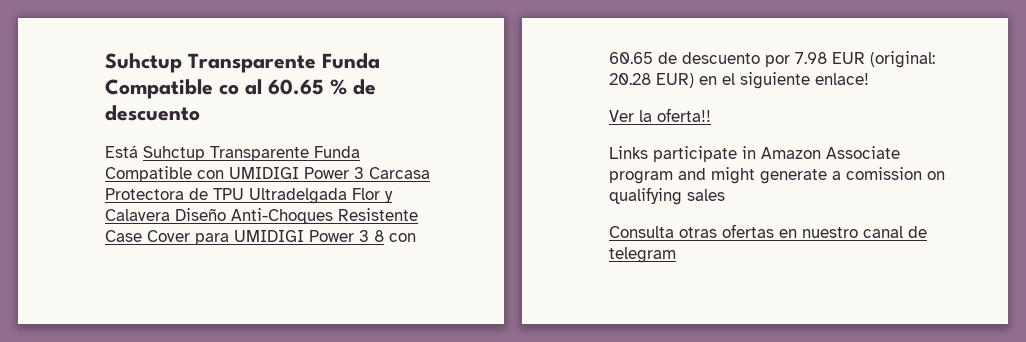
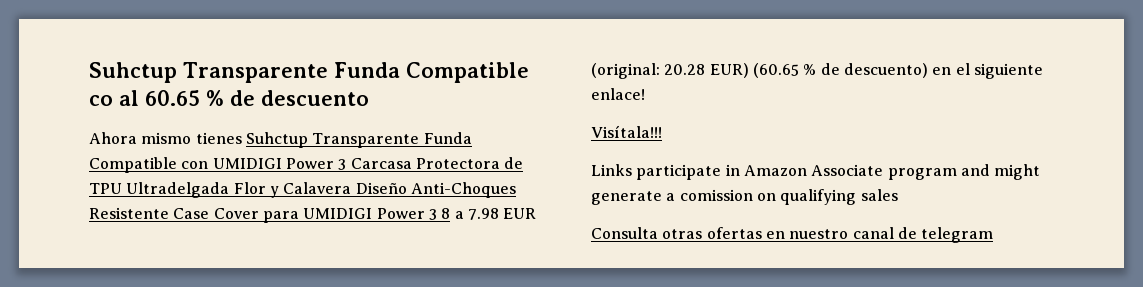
- Está Suhctup Transparente Funda Compatible con UMIDIGI Power 3 Carcasa Protectora de TPU Ultradelgada Flor y Calavera Diseño Anti-Choques Resistente Case Cover para UMIDIGI Power 3 8 con 60.65 de descuento por 7.98 EUR (original: 20.28 EUR) en el siguiente enlace!
+ Ahora mismo tienes Suhctup Transparente Funda Compatible con UMIDIGI Power 3 Carcasa Protectora de TPU Ultradelgada Flor y Calavera Diseño Anti-Choques Resistente Case Cover para UMIDIGI Power 3 8 a 7.98 EUR (original: 20.28 EUR) (60.65 % de descuento) en el siguiente enlace!
- Ver la oferta!!
+ Visítala!!!

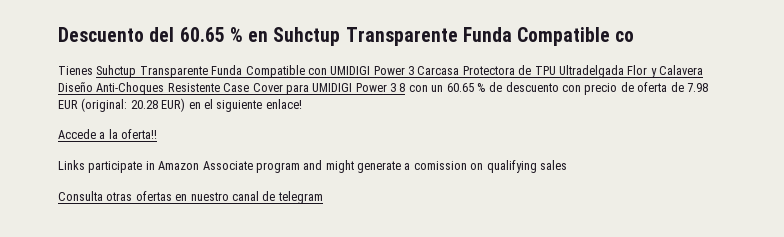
- Suhctup Transparente Funda Compatible co al 60.65 % de descuento
- Ahora mismo tienes Suhctup Transparente Funda Compatible con UMIDIGI Power 3 Carcasa Protectora de TPU Ultradelgada Flor y Calavera Diseño Anti-Choques Resistente Case Cover para UMIDIGI Power 3 8 a 7.98 EUR (original: 20.28 EUR) (60.65 % de descuento) en el siguiente enlace!
+ Descuento del 60.65 % en Suhctup Transparente Funda Compatible co
+ Tienes Suhctup Transparente Funda Compatible con UMIDIGI Power 3 Carcasa Protectora de TPU Ultradelgada Flor y Calavera Diseño Anti-Choques Resistente Case Cover para UMIDIGI Power 3 8 con un 60.65 % de descuento con precio de oferta de 7.98 EUR (original: 20.28 EUR) en el siguiente enlace!
- Visítala!!!
+ Accede a la oferta!!

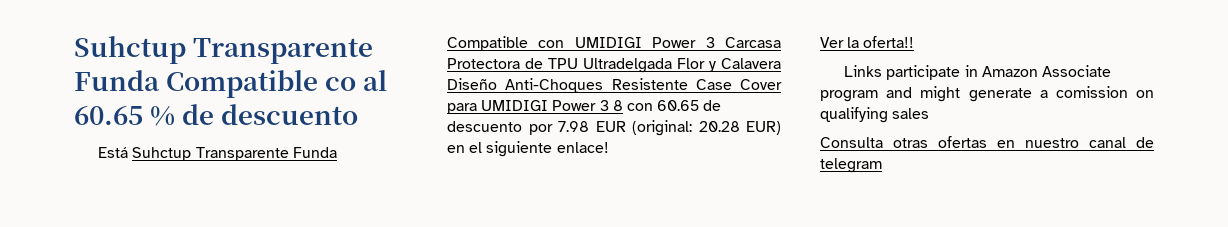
- Descuento del 60.65 % en Suhctup Transparente Funda Compatible co
- Tienes Suhctup Transparente Funda Compatible con UMIDIGI Power 3 Carcasa Protectora de TPU Ultradelgada Flor y Calavera Diseño Anti-Choques Resistente Case Cover para UMIDIGI Power 3 8 con un 60.65 % de descuento con precio de oferta de 7.98 EUR (original: 20.28 EUR) en el siguiente enlace!
+ Suhctup Transparente Funda Compatible co al 60.65 % de descuento
+ Está Suhctup Transparente Funda Compatible con UMIDIGI Power 3 Carcasa Protectora de TPU Ultradelgada Flor y Calavera Diseño Anti-Choques Resistente Case Cover para UMIDIGI Power 3 8 con 60.65 de descuento por 7.98 EUR (original: 20.28 EUR) en el siguiente enlace!
- Accede a la oferta!!
+ Ver la oferta!!

